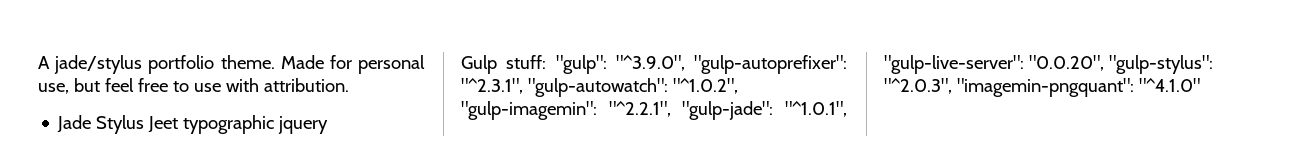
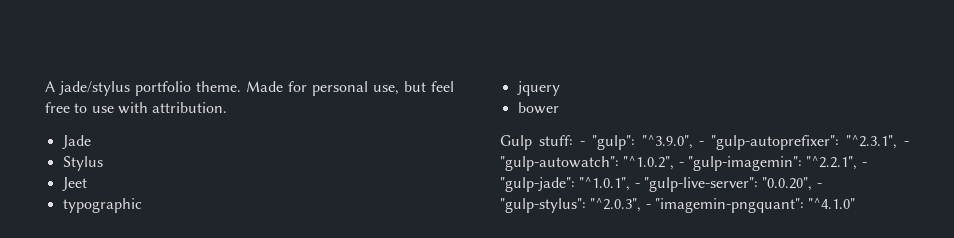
- Jade Stylus Jeet typographic jquery
+ Jade
+ Stylus
+ Jeet
+ typographic
+ jquery
+ bower
- Gulp stuff: "gulp": "^3.9.0", "gulp-autoprefixer": "^2.3.1", "gulp-autowatch": "^1.0.2", "gulp-imagemin": "^2.2.1", "gulp-jade": "^1.0.1", "gulp-live-server": "0.0.20", "gulp-stylus": "^2.0.3", "imagemin-pngquant": "^4.1.0"
+ Gulp stuff: - "gulp": "^3.9.0", - "gulp-autoprefixer": "^2.3.1", - "gulp-autowatch": "^1.0.2", - "gulp-imagemin": "^2.2.1", - "gulp-jade": "^1.0.1", - "gulp-live-server": "0.0.20", - "gulp-stylus": "^2.0.3", - "imagemin-pngquant": "^4.1.0"

